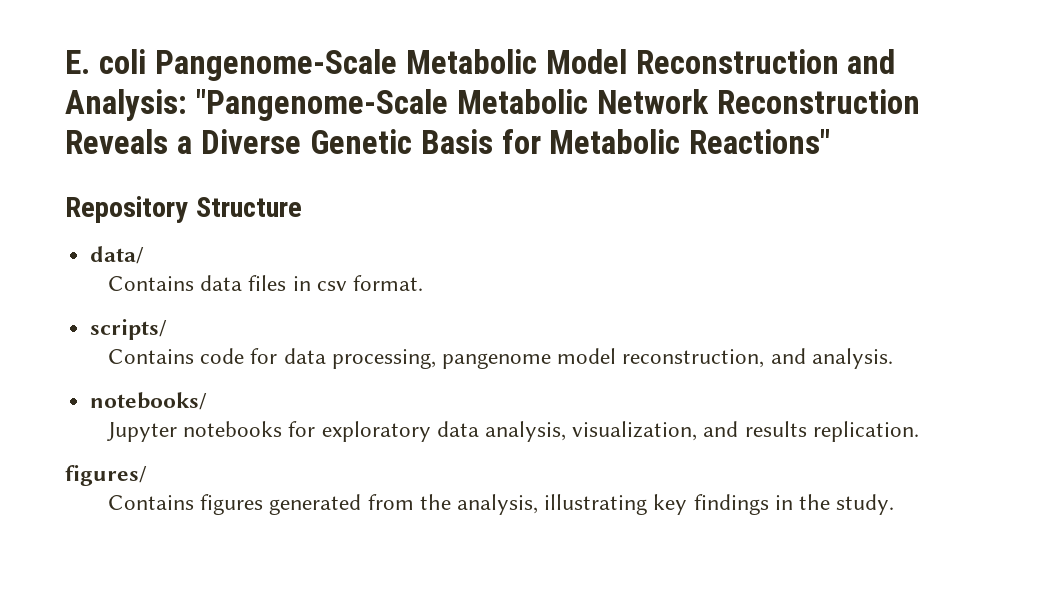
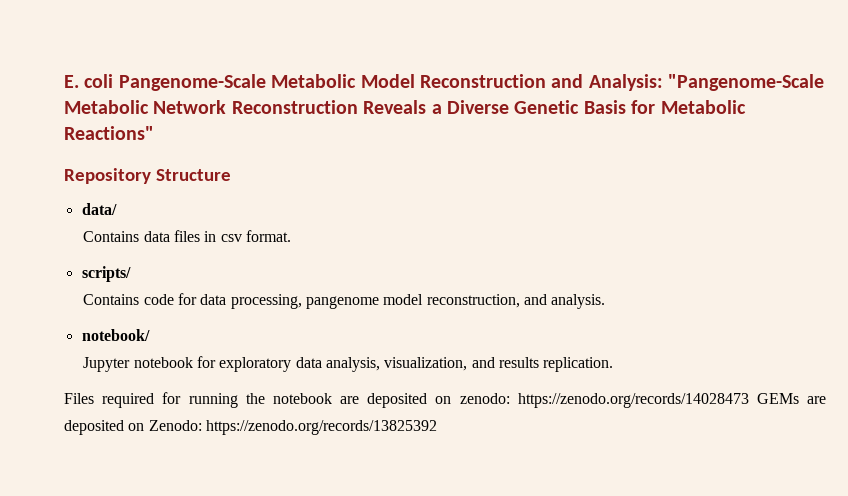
- notebooks/
+ notebook/
- Jupyter notebooks for exploratory data analysis, visualization, and results replication.
+ Jupyter notebook for exploratory data analysis, visualization, and results replication.
- figures/
- Contains figures generated from the analysis, illustrating key findings in the study.
+ Files required for running the notebook are deposited on zenodo: https://zenodo.org/records/14028473 GEMs are deposited on Zenodo: https://zenodo.org/records/13825392

